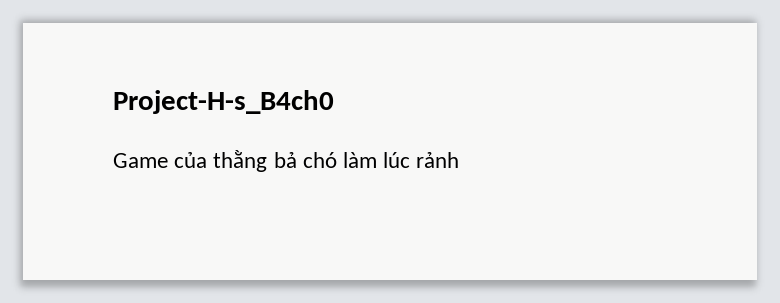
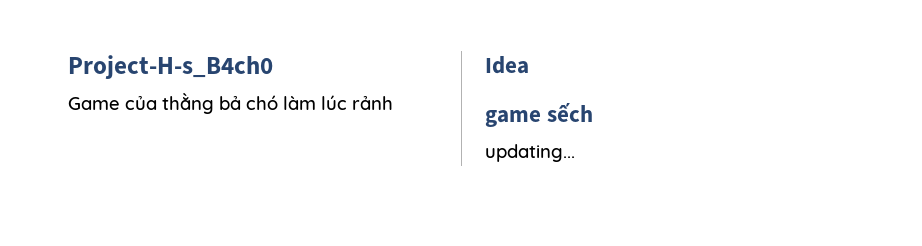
+ Idea
+ game sếch
+ updating...

